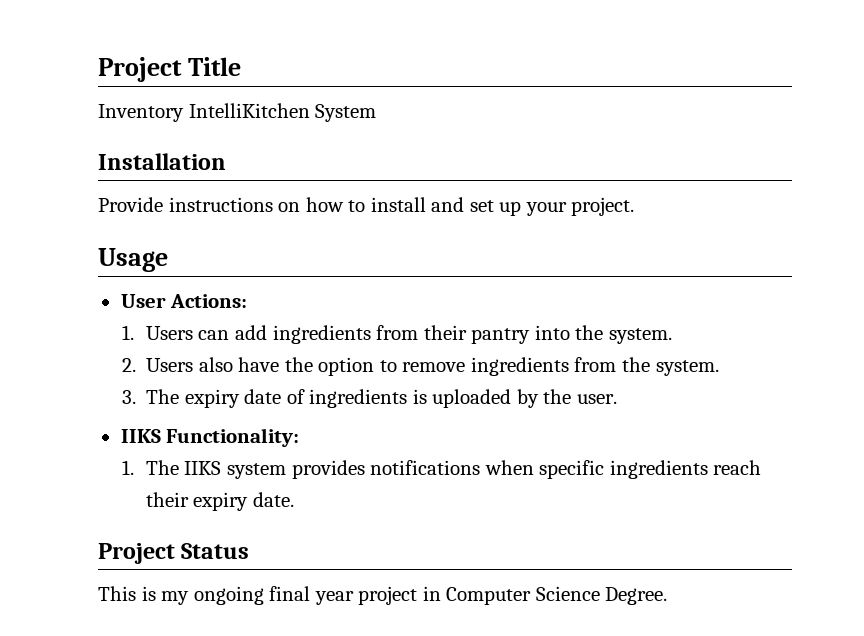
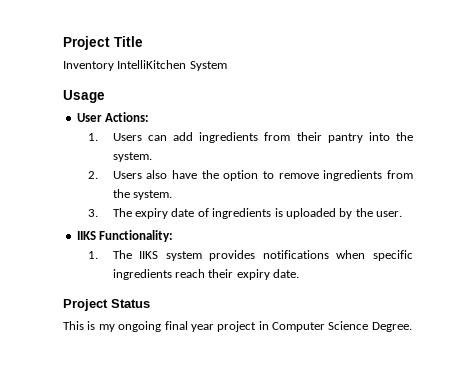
- Installation
- Provide instructions on how to install and set up your project.

